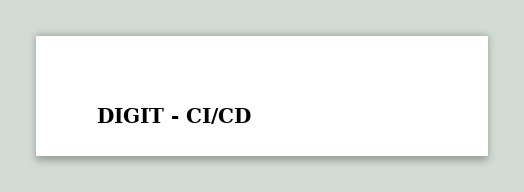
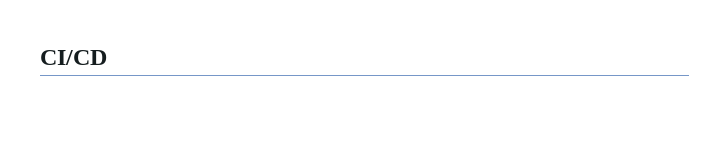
- DIGIT - CI/CD
+ CI/CD

